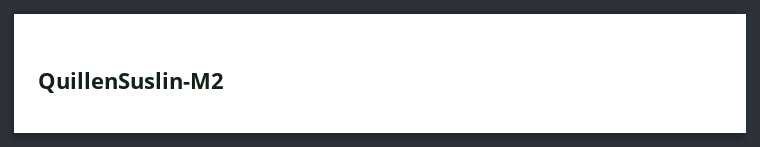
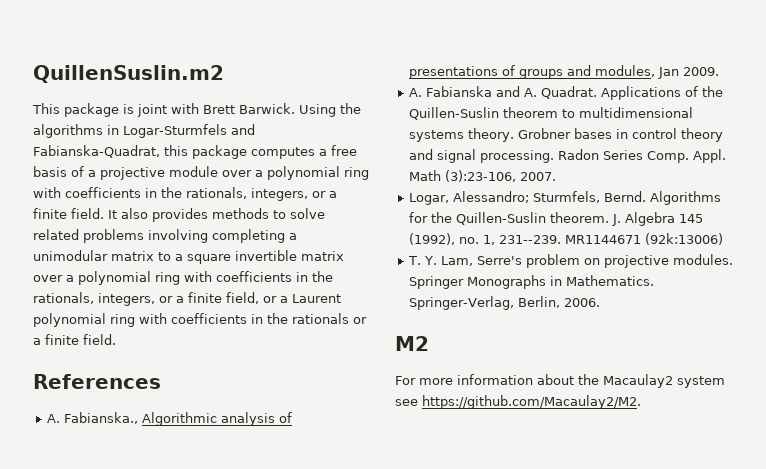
- QuillenSuslin-M2
+ QuillenSuslin.m2
+ This package is joint with Brett Barwick. Using the algorithms in Logar-Sturmfels and Fabianska-Quadrat, this package computes a free basis of a projective module over a polynomial ring with coefficients in the rationals, integers, or a finite field. It also provides methods to solve related problems involving completing a unimodular matrix to a square invertible matrix over a polynomial ring with coefficients in the rationals, integers, or a finite field, or a Laurent polynomial ring with coefficients in the rationals or a finite field.
+ References
+ A. Fabianska., Algorithmic analysis of presentations of groups and modules, Jan 2009.
+ A. Fabianska and A. Quadrat. Applications of the Quillen-Suslin theorem to multidimensional systems theory. Grobner bases in control theory and signal processing. Radon Series Comp. Appl. Math (3):23-106, 2007.
+ Logar, Alessandro; Sturmfels, Bernd. Algorithms for the Quillen-Suslin theorem. J. Algebra 145 (1992), no. 1, 231--239. MR1144671 (92k:13006)
+ T. Y. Lam, Serre's problem on projective modules. Springer Monographs in Mathematics. Springer-Verlag, Berlin, 2006.
+ M2
+ For more information about the Macaulay2 system see https://github.com/Macaulay2/M2.

